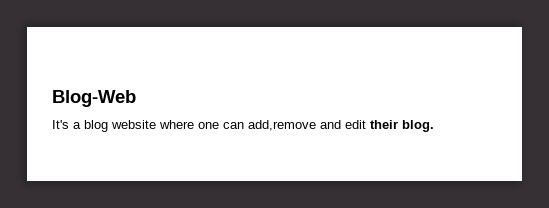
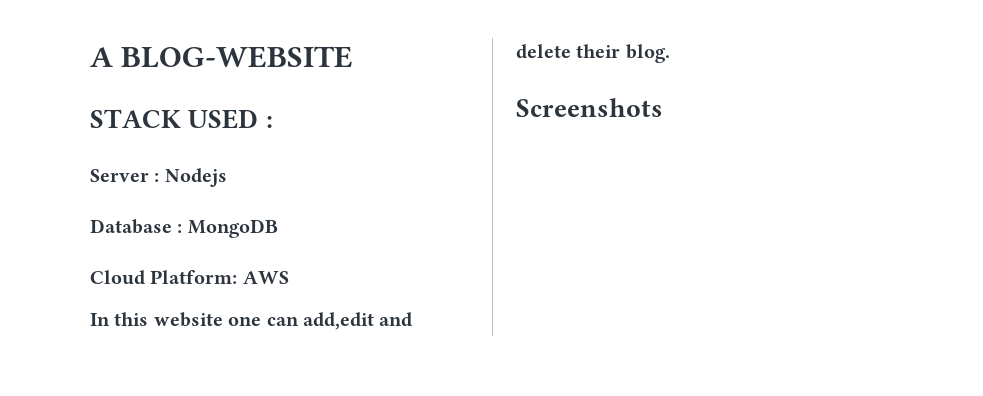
- Blog-Web
- It's a blog website where one can add,remove and edit their blog.
+ A BLOG-WEBSITE
+ STACK USED :
+ Server : Nodejs
+ Database : MongoDB
+ Cloud Platform: AWS
+ In this website one can add,edit and delete their blog.
+ Screenshots

